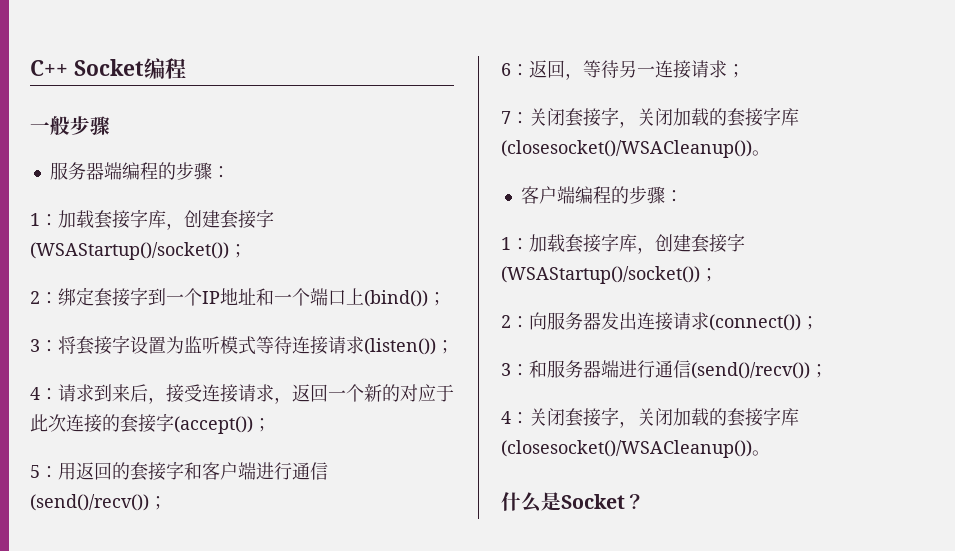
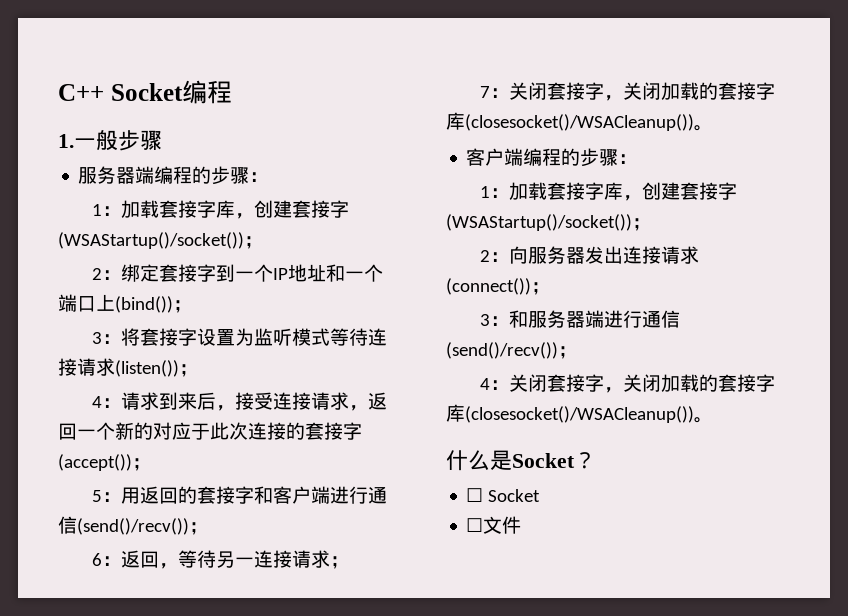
- 一般步骤
+ 1.一般步骤
+ ☐ Socket
+ ☐文件

